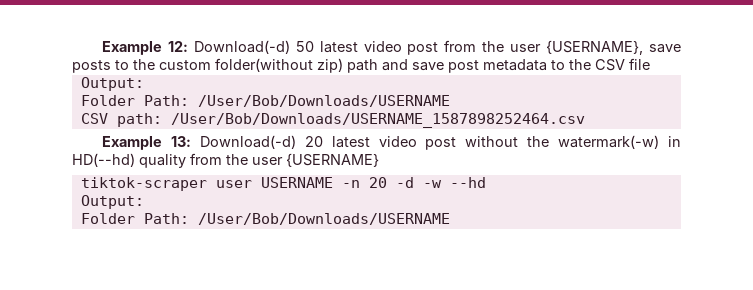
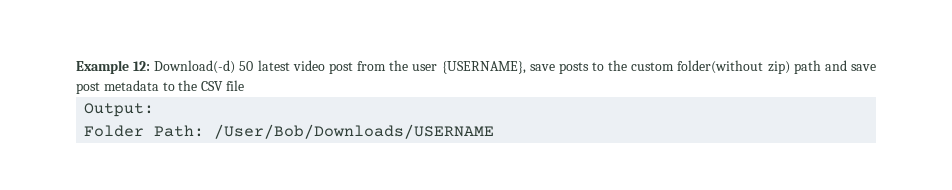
- CSV path: /User/Bob/Downloads/USERNAME_1587898252464.csv
- Example 13: Download(-d) 20 latest video post without the watermark(-w) in HD(--hd) quality from the user {USERNAME}
- tiktok-scraper user USERNAME -n 20 -d -w --hd
- Output:
- Folder Path: /User/Bob/Downloads/USERNAME

